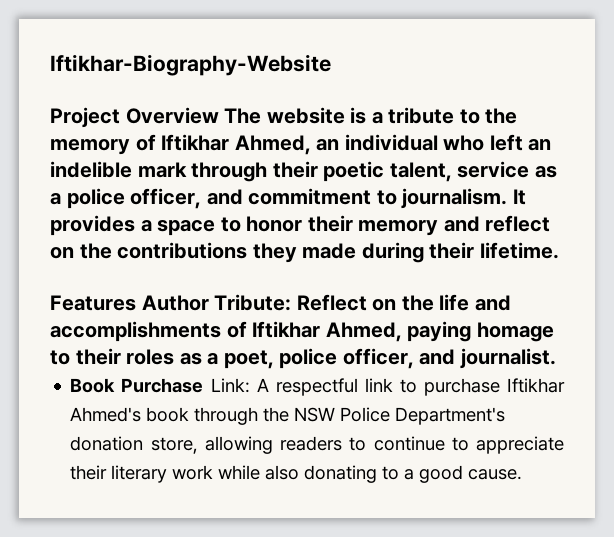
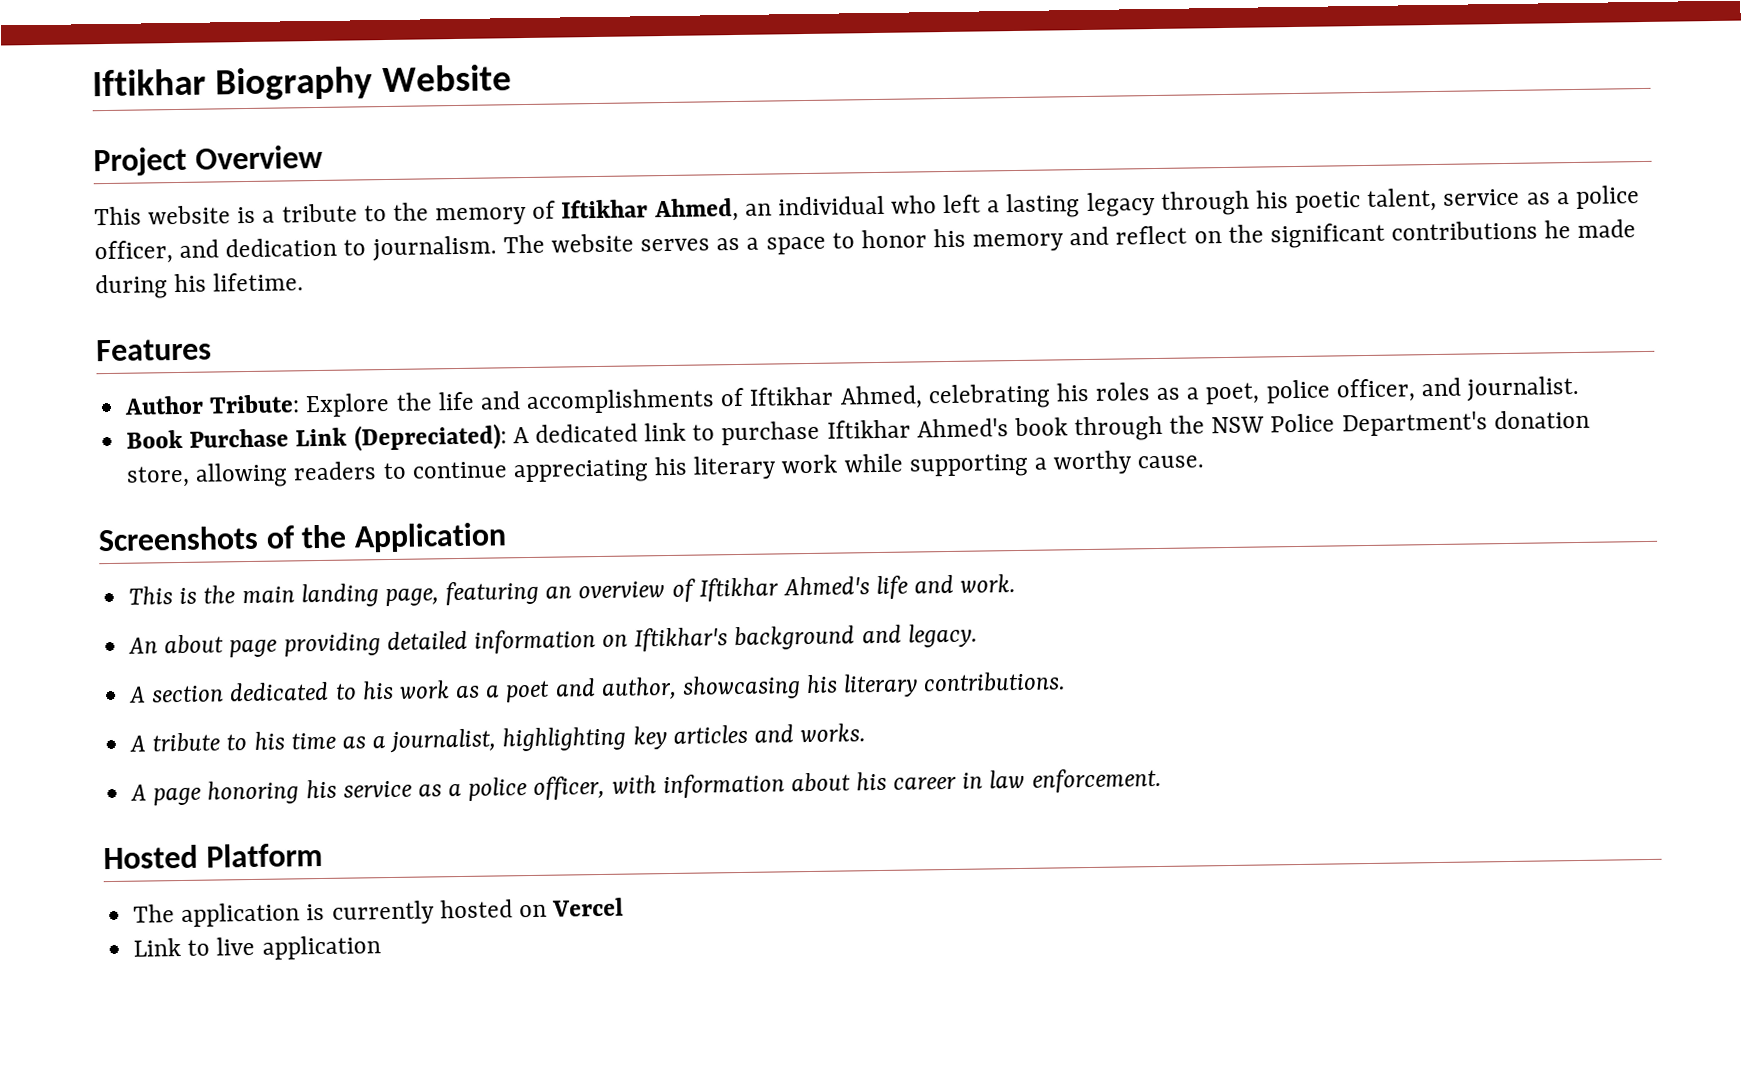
- Iftikhar-Biography-Website
+ Iftikhar Biography Website
- Project Overview The website is a tribute to the memory of Iftikhar Ahmed, an individual who left an indelible mark through their poetic talent, service as a police officer, and commitment to journalism.
+ Project Overview
+ This website is a tribute to the memory of Iftikhar Ahmed, an individual who left a lasting legacy through his poetic talent, service as a police officer, and dedication to journalism.
- It provides a space to honor their memory and reflect on the contributions they made during their lifetime.
+ The website serves as a space to honor his memory and reflect on the significant contributions he made during his lifetime.
- Features Author Tribute: Reflect on the life and accomplishments of Iftikhar Ahmed, paying homage to their roles as a poet, police officer, and journalist.
+ Features
+ Author Tribute: Explore the life and accomplishments of Iftikhar Ahmed, celebrating his roles as a poet, police officer, and journalist.
- Book Purchase Link: A respectful link to purchase Iftikhar Ahmed's book through the NSW Police Department's donation store, allowing readers to continue to appreciate their literary work while also donating to a good cause.
+ Book Purchase Link (Depreciated): A dedicated link to purchase Iftikhar Ahmed's book through the NSW Police Department's donation store, allowing readers to continue appreciating his literary work while supporting a worthy cause.
+ Screenshots of the Application
+ This is the main landing page, featuring an overview of Iftikhar Ahmed's life and work.
+ An about page providing detailed information on Iftikhar's background and legacy.
+ A section dedicated to his work as a poet and author, showcasing his literary contributions.
+ A tribute to his time as a journalist, highlighting key articles and works.
+ A page honoring his service as a police officer, with information about his career in law enforcement.
+ Hosted Platform
+ The application is currently hosted on Vercel
+ Link to live application

